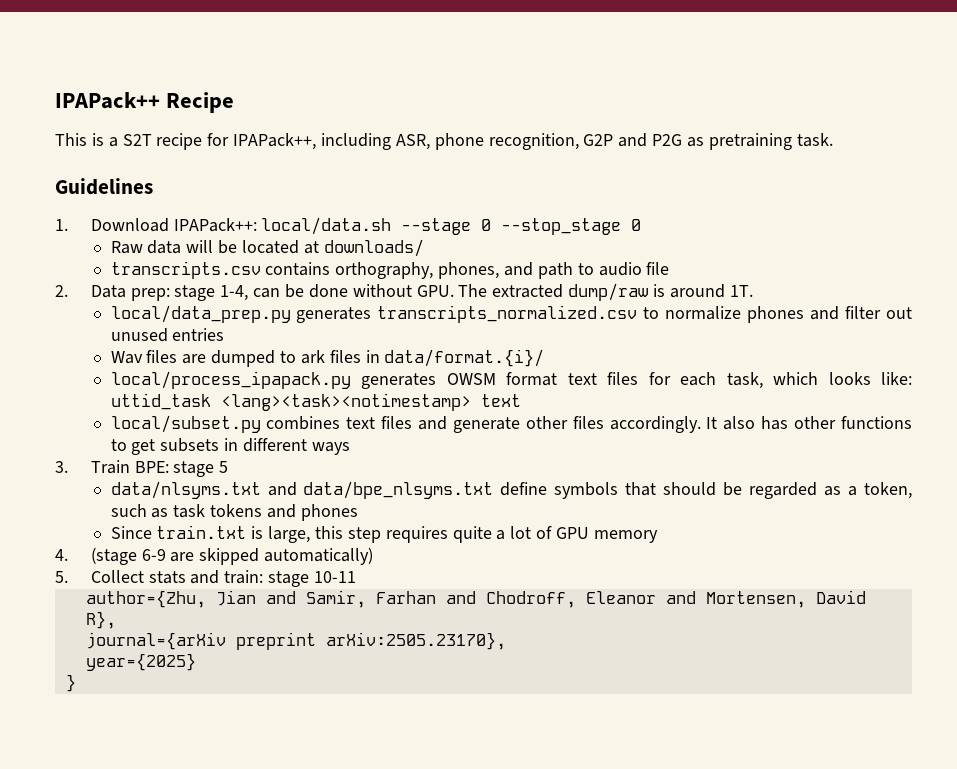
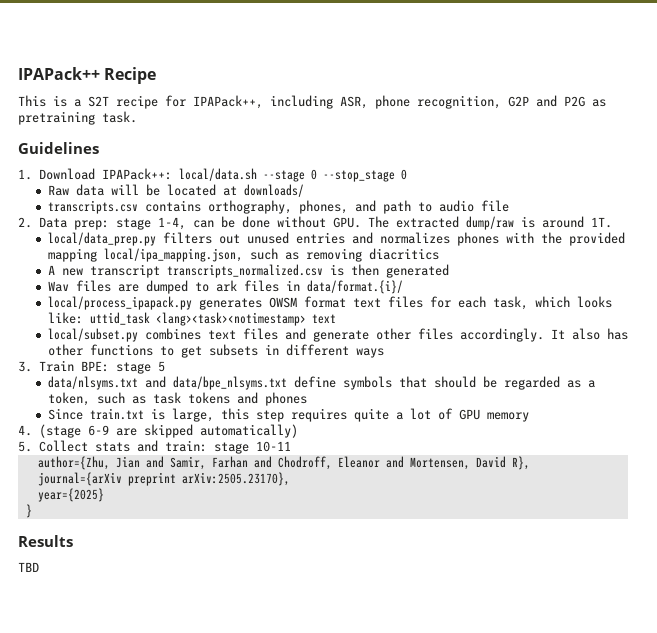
- local/data_prep.py generates transcripts_normalized.csv to normalize phones and filter out unused entries
+ local/data_prep.py filters out unused entries and normalizes phones with the provided mapping local/ipa_mapping.json, such as removing diacritics
+ A new transcript transcripts_normalized.csv is then generated
+ Results
+ TBD

